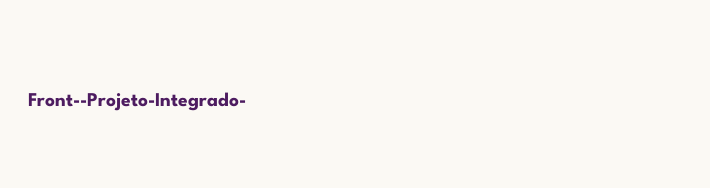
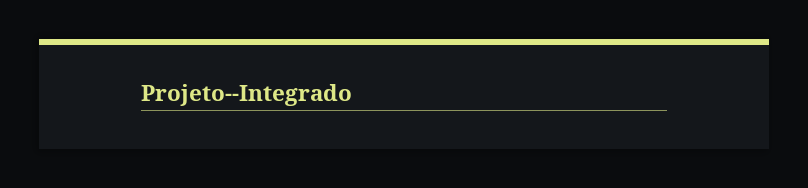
- Front--Projeto-Integrado-
+ Projeto--Integrado

